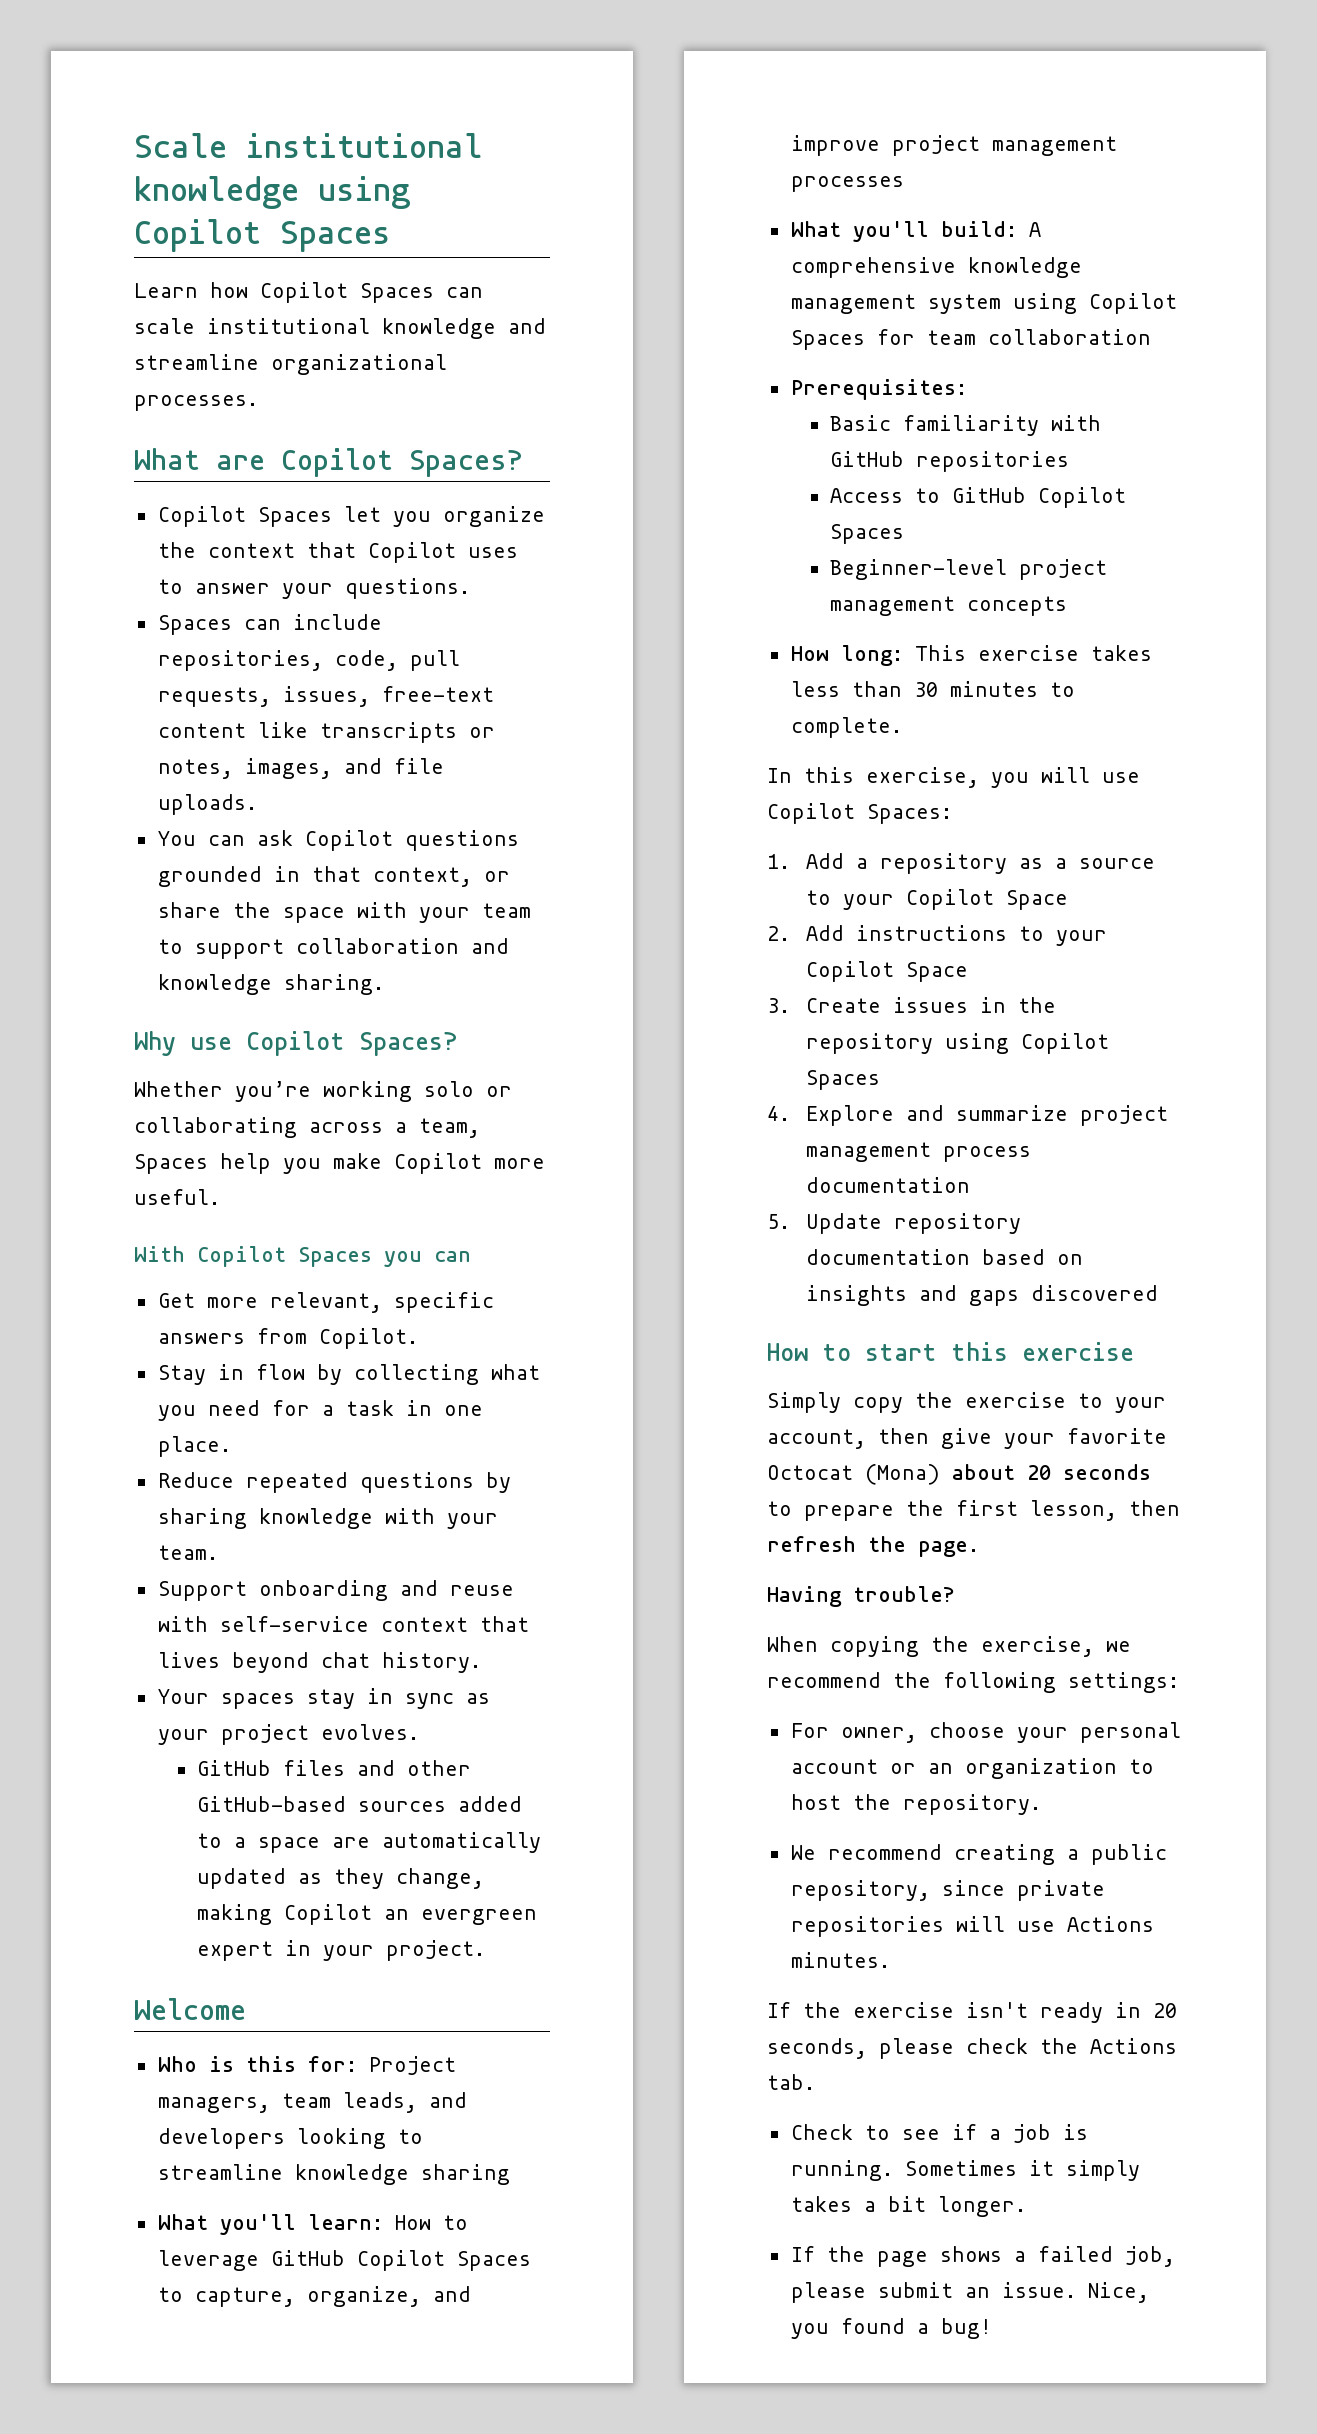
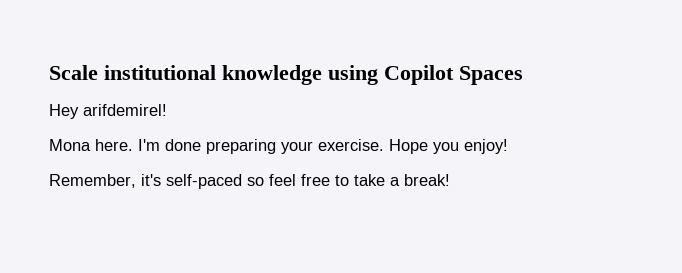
- Learn how Copilot Spaces can scale institutional knowledge and streamline organizational processes.
- What are Copilot Spaces?
- Copilot Spaces let you organize the context that Copilot uses to answer your questions.
- Spaces can include repositories, code, pull requests, issues, free-text content like transcripts or notes, images, and file uploads.
- You can ask Copilot questions grounded in that context, or share the space with your team to support collaboration and knowledge sharing.
- Why use Copilot Spaces?
- Whether you’re working solo or collaborating across a team, Spaces help you make Copilot more useful.
- With Copilot Spaces you can
- Get more relevant, specific answers from Copilot.
- Stay in flow by collecting what you need for a task in one place.
- Reduce repeated questions by sharing knowledge with your team.
- Support onboarding and reuse with self-service context that lives beyond chat history.
- Your spaces stay in sync as your project evolves.
- GitHub files and other GitHub-based sources added to a space are automatically updated as they change, making Copilot an evergreen expert in your project.
- Welcome
- Who is this for: Project managers, team leads, and developers looking to streamline knowledge sharing
- What you'll learn: How to leverage GitHub Copilot Spaces to capture, organize, and improve project management processes
- What you'll build: A comprehensive knowledge management system using Copilot Spaces for team collaboration
- Prerequisites:
- Basic familiarity with GitHub repositories
- Access to GitHub Copilot Spaces
- Beginner-level project management concepts
- How long: This exercise takes less than 30 minutes to complete.
- In this exercise, you will use Copilot Spaces:
- 1. Add a repository as a source to your Copilot Space
- 2. Add instructions to your Copilot Space
- 3. Create issues in the repository using Copilot Spaces
- 4. Explore and summarize project management process documentation
- 5. Update repository documentation based on insights and gaps discovered
- How to start this exercise
- Simply copy the exercise to your account, then give your favorite Octocat (Mona) about 20 seconds to prepare the first lesson, then refresh the page.
- Having trouble?
- When copying the exercise, we recommend the following settings:
- For owner, choose your personal account or an organization to host the repository.
- We recommend creating a public repository, since private repositories will use Actions minutes.
- If the exercise isn't ready in 20 seconds, please check the Actions tab.
- Check to see if a job is running. Sometimes it simply takes a bit longer.
- If the page shows a failed job, please submit an issue. Nice, you found a bug!
+ Hey arifdemirel!
+ Mona here. I'm done preparing your exercise. Hope you enjoy!
+ Remember, it's self-paced so feel free to take a break!

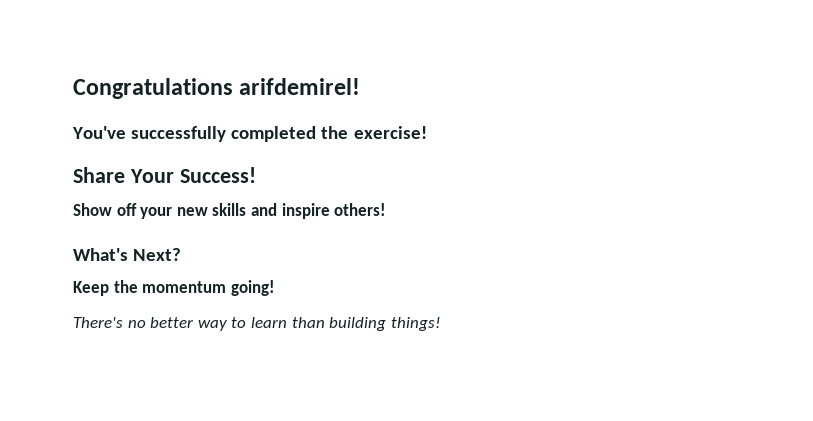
- Scale institutional knowledge using Copilot Spaces
- Hey arifdemirel!
- Mona here. I'm done preparing your exercise. Hope you enjoy!
- Remember, it's self-paced so feel free to take a break!
+ Congratulations arifdemirel!
+ You've successfully completed the exercise!
+ Share Your Success!
+ Show off your new skills and inspire others!
+ What's Next?
+ Keep the momentum going!
+ There's no better way to learn than building things!

